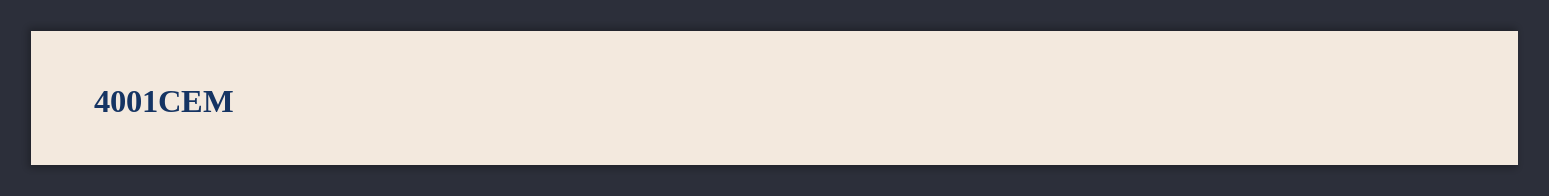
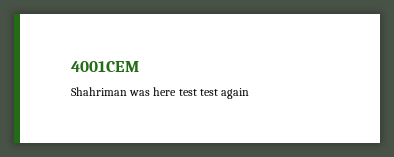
+ Shahriman was here test test again

